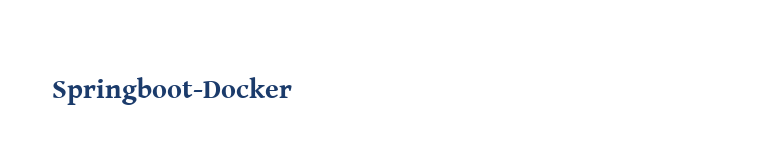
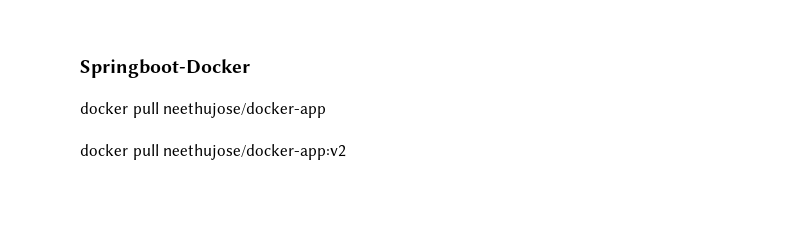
+ docker pull neethujose/docker-app
+ docker pull neethujose/docker-app:v2

